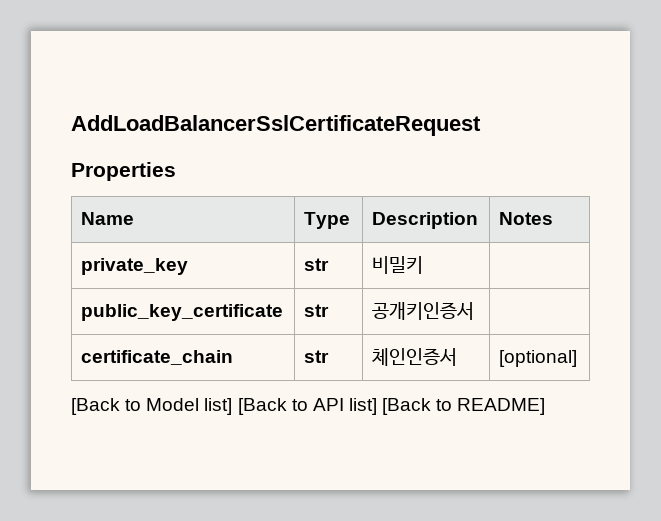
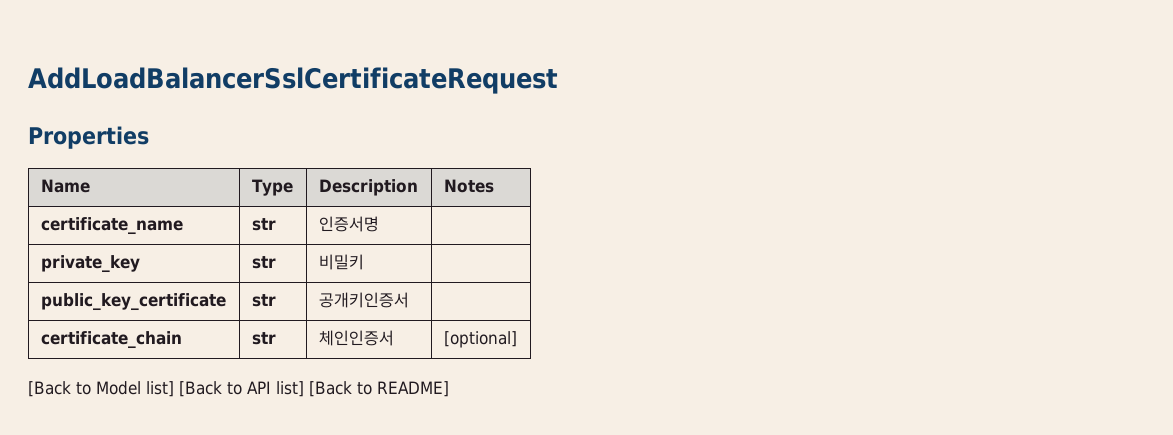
+ certificate_name | str | 인증서명 |

